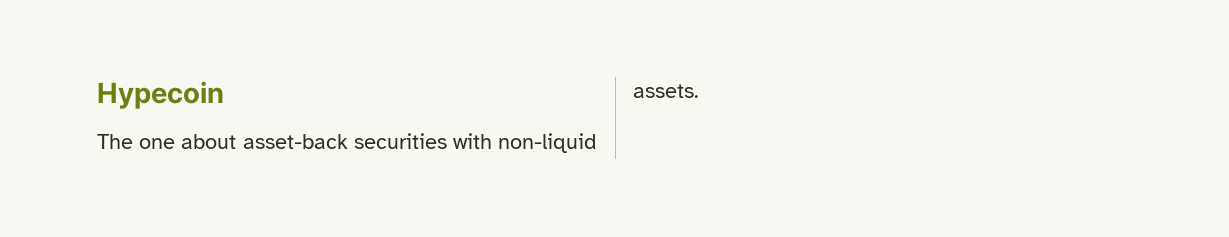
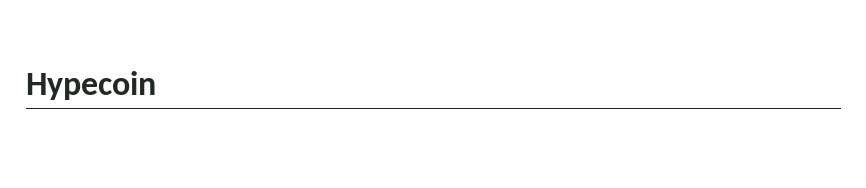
- The one about asset-back securities with non-liquid assets.

